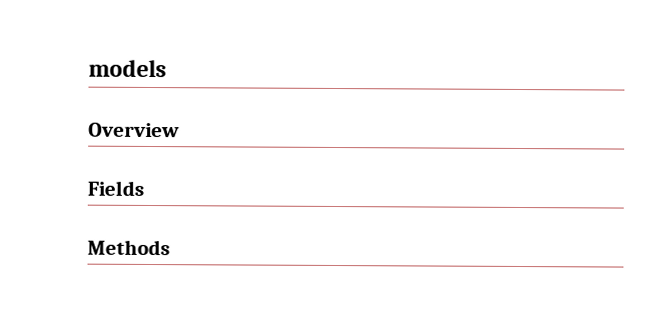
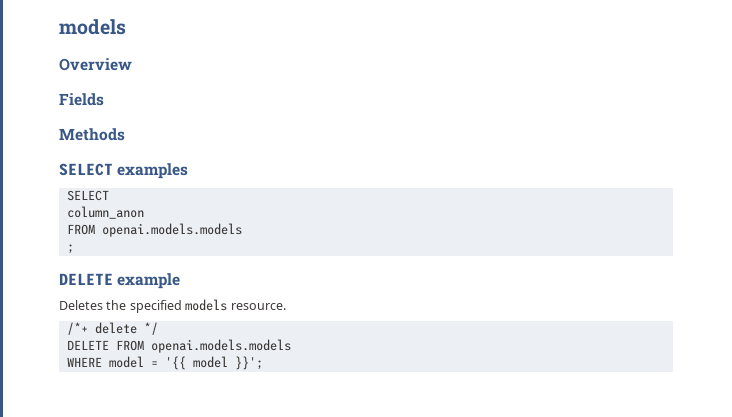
+ SELECT examples
+ SELECT
+ column_anon
+ FROM openai.models.models
+ ;
+ DELETE example
+ Deletes the specified models resource.
+ /*+ delete */
+ DELETE FROM openai.models.models
+ WHERE model = '{{ model }}';

